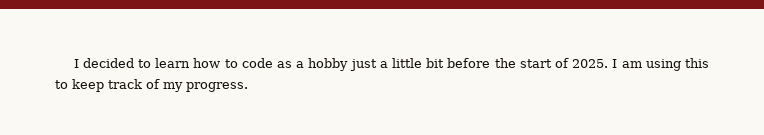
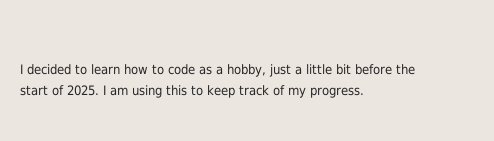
- I decided to learn how to code as a hobby just a little bit before the start of 2025.
+ I decided to learn how to code as a hobby, just a little bit before the start of 2025.

